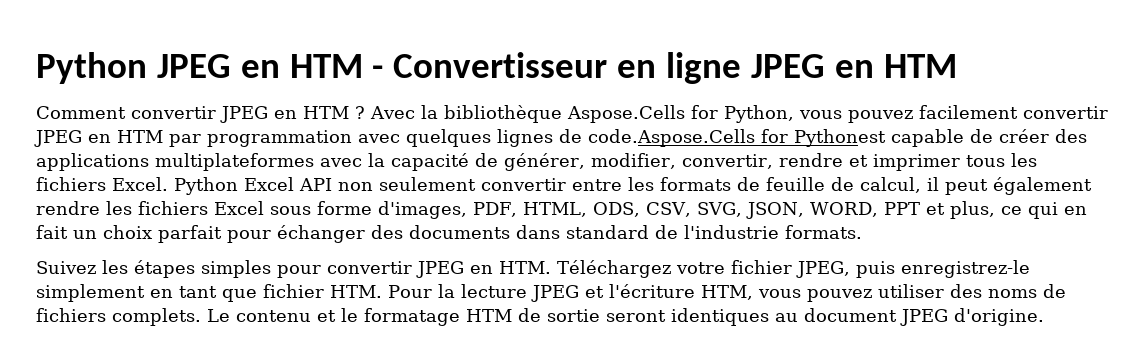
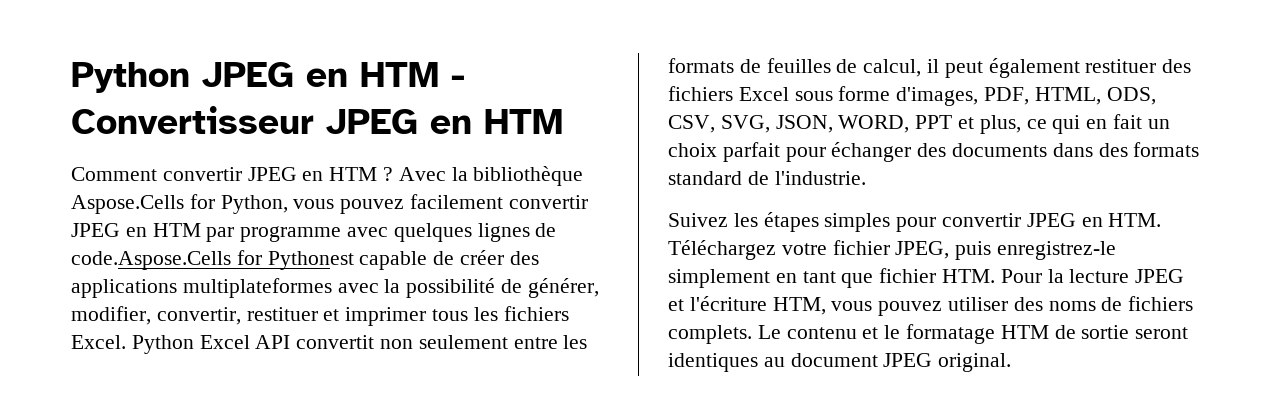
- Python JPEG en HTM - Convertisseur en ligne JPEG en HTM
+ Python JPEG en HTM - Convertisseur JPEG en HTM
- Avec la bibliothèque Aspose.Cells for Python, vous pouvez facilement convertir JPEG en HTM par programmation avec quelques lignes de code.Aspose.Cells for Pythonest capable de créer des applications multiplateformes avec la capacité de générer, modifier, convertir, rendre et imprimer tous les fichiers Excel.
+ Avec la bibliothèque Aspose.Cells for Python, vous pouvez facilement convertir JPEG en HTM par programme avec quelques lignes de code.Aspose.Cells for Pythonest capable de créer des applications multiplateformes avec la possibilité de générer, modifier, convertir, restituer et imprimer tous les fichiers Excel.
- Python Excel API non seulement convertir entre les formats de feuille de calcul, il peut également rendre les fichiers Excel sous forme d'images, PDF, HTML, ODS, CSV, SVG, JSON, WORD, PPT et plus, ce qui en fait un choix parfait pour échanger des documents dans standard de l'industrie formats.
+ Python Excel API convertit non seulement entre les formats de feuilles de calcul, il peut également restituer des fichiers Excel sous forme d'images, PDF, HTML, ODS, CSV, SVG, JSON, WORD, PPT et plus, ce qui en fait un choix parfait pour échanger des documents dans des formats standard de l'industrie.
- Le contenu et le formatage HTM de sortie seront identiques au document JPEG d'origine.
+ Le contenu et le formatage HTM de sortie seront identiques au document JPEG original.

